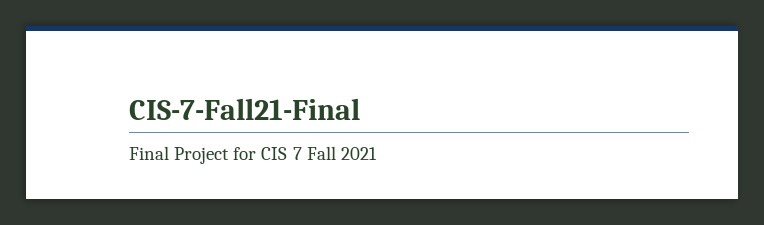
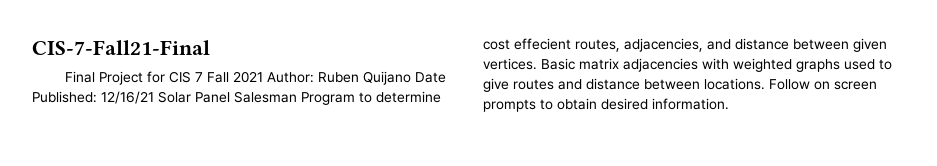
- Final Project for CIS 7 Fall 2021
+ Final Project for CIS 7 Fall 2021 Author: Ruben Quijano Date Published: 12/16/21 Solar Panel Salesman Program to determine cost effecient routes, adjacencies, and distance between given vertices. Basic matrix adjacencies with weighted graphs used to give routes and distance between locations. Follow on screen prompts to obtain desired information.

